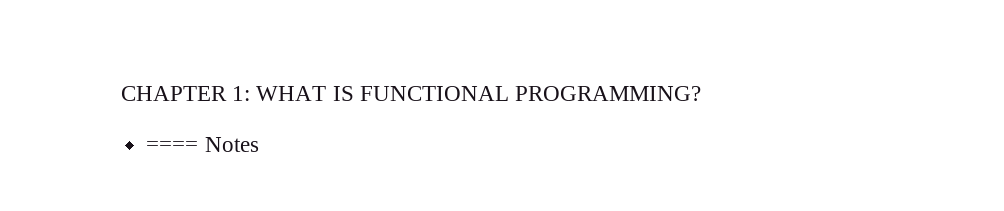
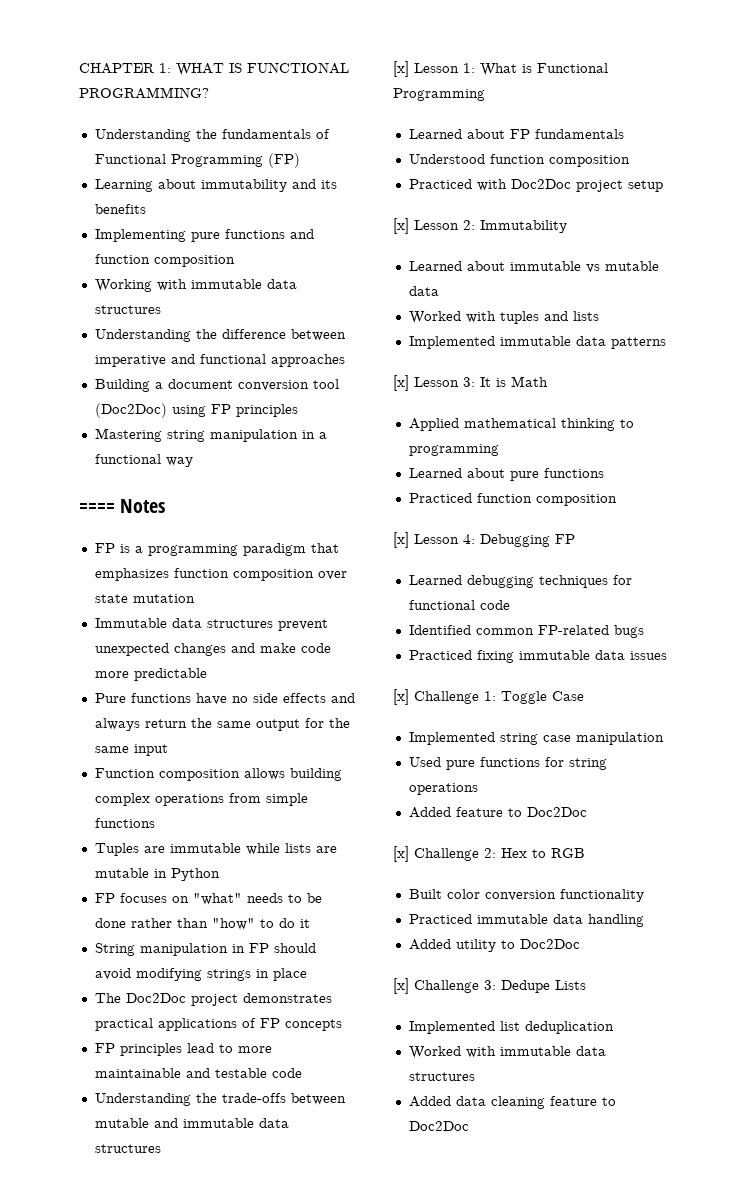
+ Understanding the fundamentals of Functional Programming (FP)
+ Learning about immutability and its benefits
+ Implementing pure functions and function composition
+ Working with immutable data structures
+ Understanding the difference between imperative and functional approaches
+ Building a document conversion tool (Doc2Doc) using FP principles
+ Mastering string manipulation in a functional way
  ==== Notes
+ FP is a programming paradigm that emphasizes function composition over state mutation
+ Immutable data structures prevent unexpected changes and make code more predictable
+ Pure functions have no side effects and always return the same output for the same input
+ Function composition allows building complex operations from simple functions
+ Tuples are immutable while lists are mutable in Python
+ FP focuses on "what" needs to be done rather than "how" to do it
+ String manipulation in FP should avoid modifying strings in place
+ The Doc2Doc project demonstrates practical applications of FP concepts
+ FP principles lead to more maintainable and testable code
+ Understanding the trade-offs between mutable and immutable data structures
+ [x] Lesson 1: What is Functional Programming
+ Learned about FP fundamentals
+ Understood function composition
+ Practiced with Doc2Doc project setup
+ [x] Lesson 2: Immutability
+ Learned about immutable vs mutable data
+ Worked with tuples and lists
+ Implemented immutable data patterns
+ [x] Lesson 3: It is Math
+ Applied mathematical thinking to programming
+ Learned about pure functions
+ Practiced function composition
+ [x] Lesson 4: Debugging FP
+ Learned debugging techniques for functional code
+ Identified common FP-related bugs
+ Practiced fixing immutable data issues
+ [x] Challenge 1: Toggle Case
+ Implemented string case manipulation
+ Used pure functions for string operations
+ Added feature to Doc2Doc
+ [x] Challenge 2: Hex to RGB
+ Built color conversion functionality
+ Practiced immutable data handling
+ Added utility to Doc2Doc
+ [x] Challenge 3: Dedupe Lists
+ Implemented list deduplication
+ Worked with immutable data structures
+ Added data cleaning feature to Doc2Doc

